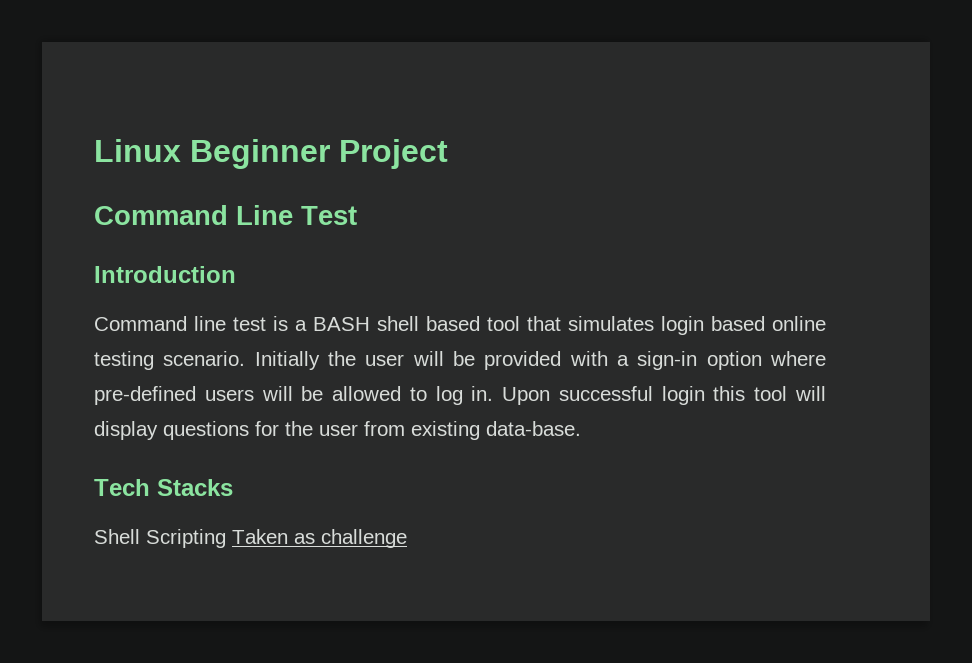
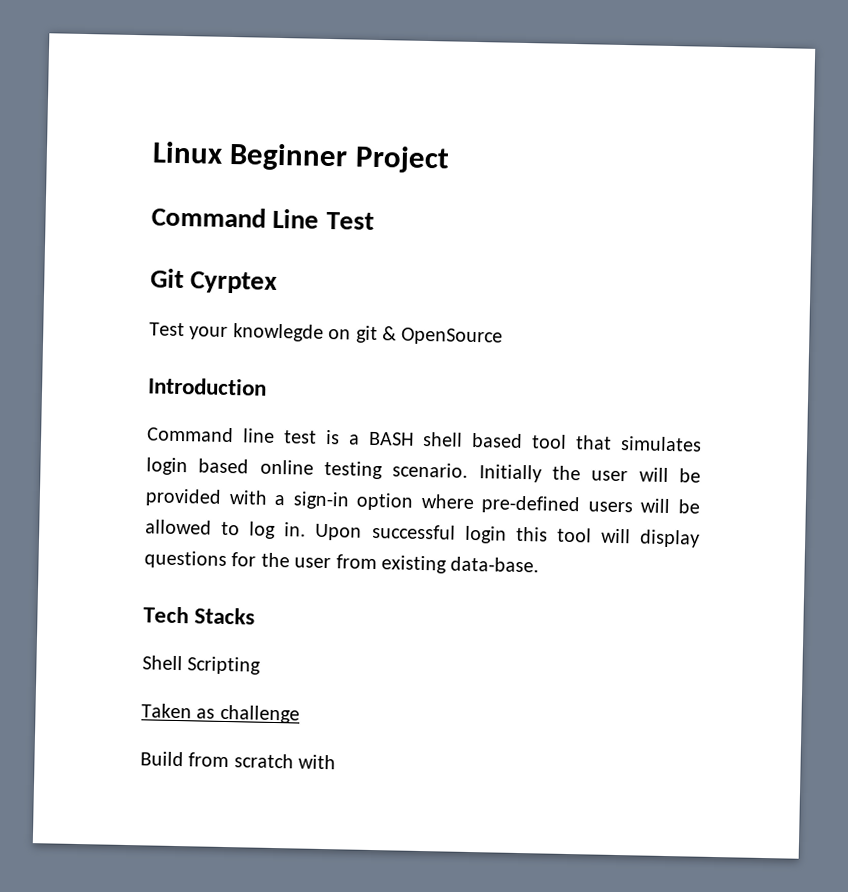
+ Git Cyrptex
+ Test your knowlegde on git & OpenSource
- Shell Scripting Taken as challenge
+ Shell Scripting
+ Taken as challenge
+ Build from scratch with

